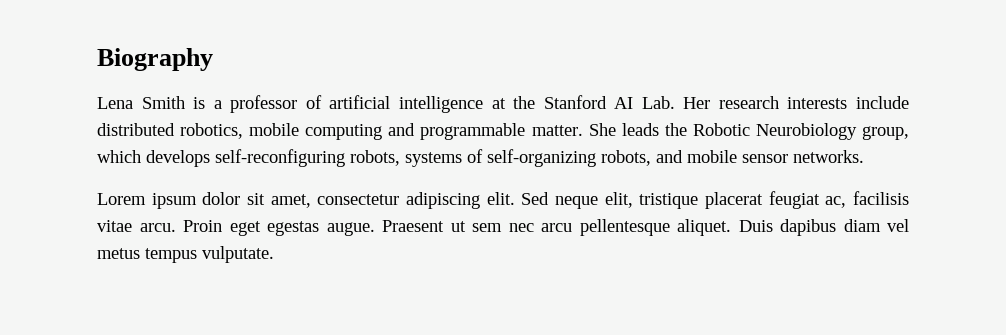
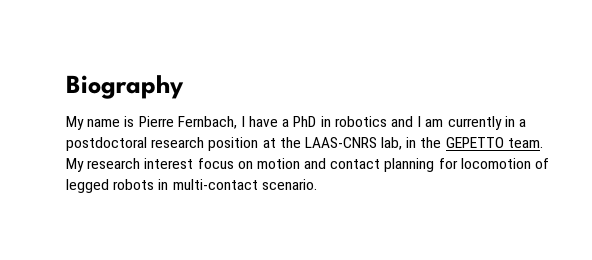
- Lena Smith is a professor of artificial intelligence at the Stanford AI Lab. Her research interests include distributed robotics, mobile computing and programmable matter. She leads the Robotic Neurobiology group, which develops self-reconfiguring robots, systems of self-organizing robots, and mobile sensor networks.
- Lorem ipsum dolor sit amet, consectetur adipiscing elit. Sed neque elit, tristique placerat feugiat ac, facilisis vitae arcu. Proin eget egestas augue. Praesent ut sem nec arcu pellentesque aliquet. Duis dapibus diam vel metus tempus vulputate.
+ My name is Pierre Fernbach, I have a PhD in robotics and I am currently in a postdoctoral research position at the LAAS-CNRS lab, in the GEPETTO team. My research interest focus on motion and contact planning for locomotion of legged robots in multi-contact scenario.

